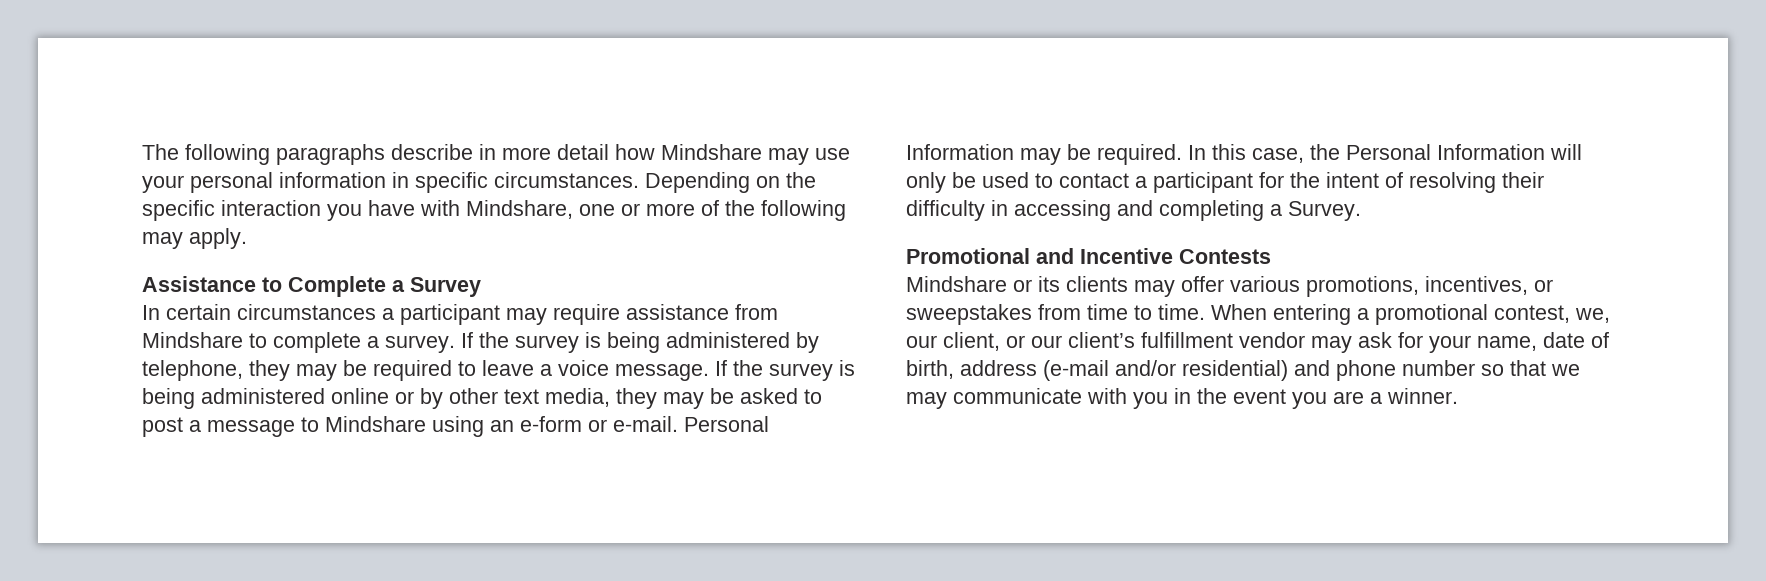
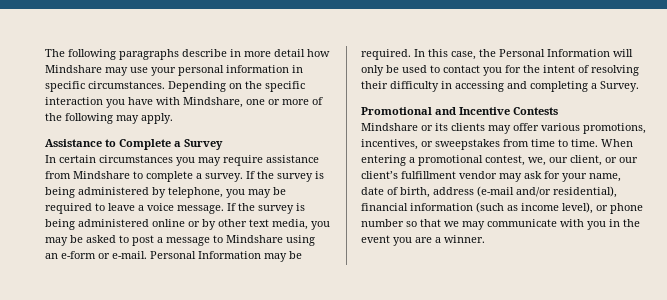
- In certain circumstances a participant may require assistance from Mindshare to complete a survey.
+ In certain circumstances you may require assistance from Mindshare to complete a survey.
- If the survey is being administered by telephone, they may be required to leave a voice message.
+ If the survey is being administered by telephone, you may be required to leave a voice message.
- If the survey is being administered online or by other text media, they may be asked to post a message to Mindshare using an e-form or e-mail.
+ If the survey is being administered online or by other text media, you may be asked to post a message to Mindshare using an e-form or e-mail.
- In this case, the Personal Information will only be used to contact a participant for the intent of resolving their difficulty in accessing and completing a Survey.
+ In this case, the Personal Information will only be used to contact you for the intent of resolving their difficulty in accessing and completing a Survey.
- When entering a promotional contest, we, our client, or our client’s fulfillment vendor may ask for your name, date of birth, address (e-mail and/or residential) and phone number so that we may communicate with you in the event you are a winner.
+ When entering a promotional contest, we, our client, or our client’s fulfillment vendor may ask for your name, date of birth, address (e-mail and/or residential), financial information (such as income level), or phone number so that we may communicate with you in the event you are a winner.

